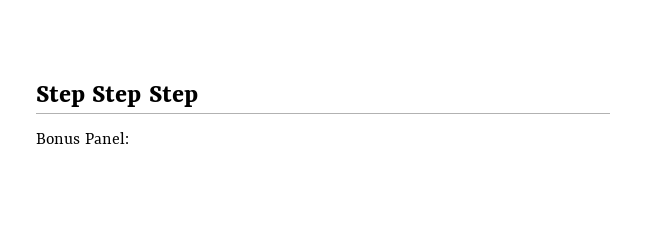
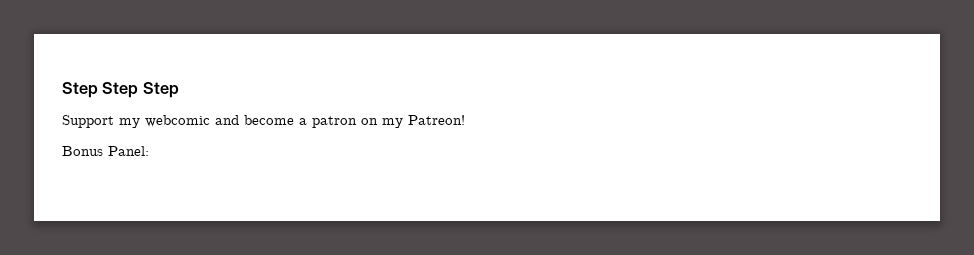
+ Support my webcomic and become a patron on my Patreon!

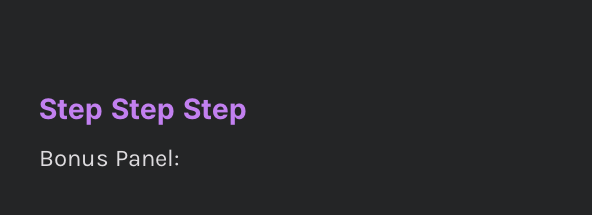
- Support my webcomic and become a patron on my Patreon!

